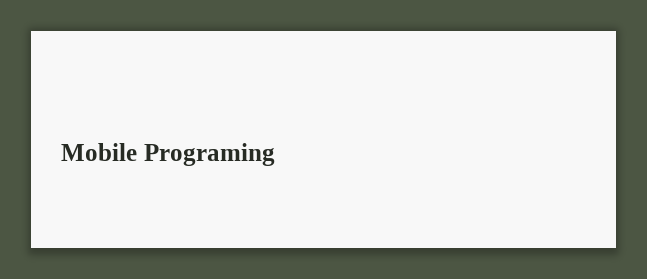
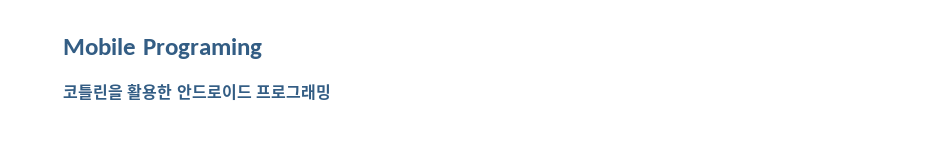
+ 코틀린을 활용한 안드로이드 프로그래밍

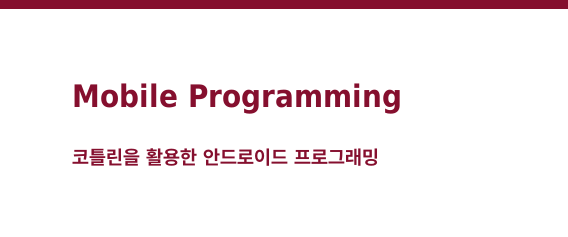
- Mobile Programing
+ Mobile Programming

